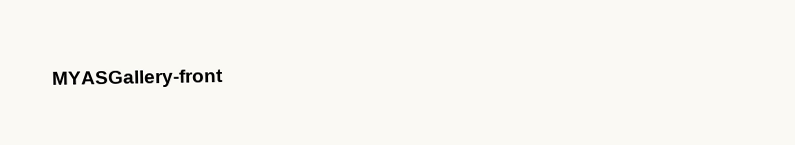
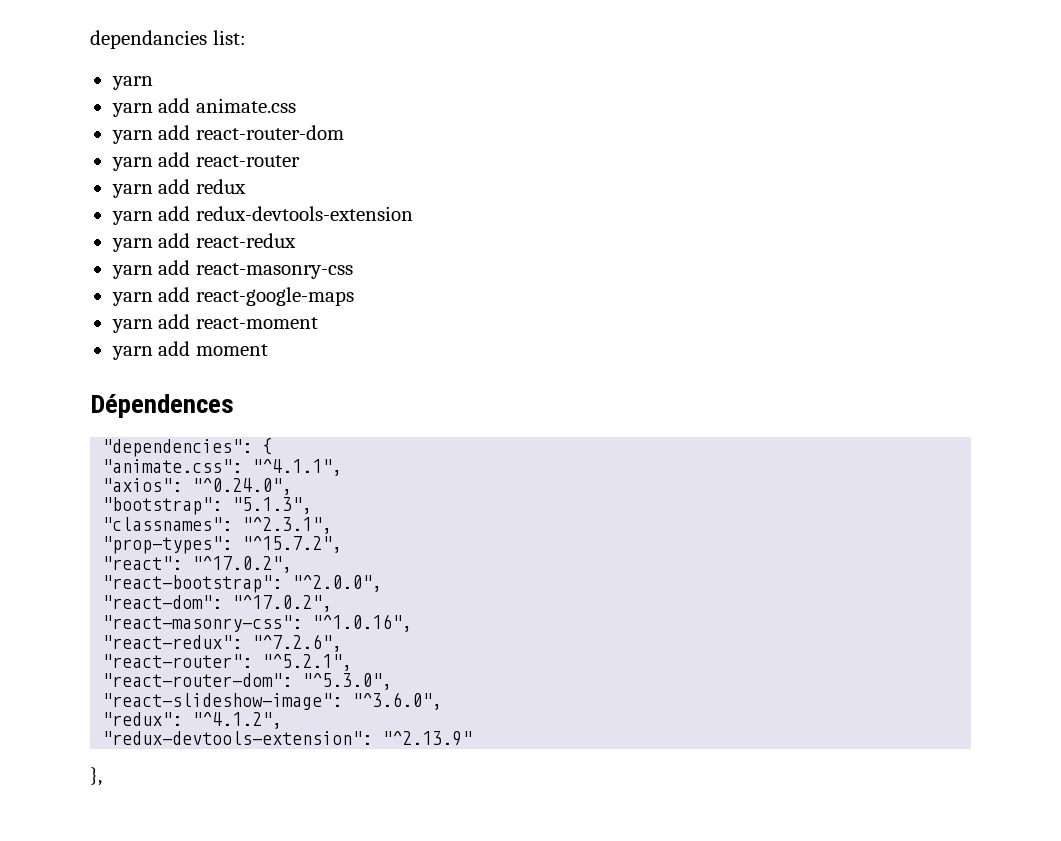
- MYASGallery-front
+ dependancies list:
+ yarn
+ yarn add animate.css
+ yarn add react-router-dom
+ yarn add react-router
+ yarn add redux
+ yarn add redux-devtools-extension
+ yarn add react-redux
+ yarn add react-masonry-css
+ yarn add react-google-maps
+ yarn add react-moment
+ yarn add moment
+ Dépendences
+ "dependencies": {
+ "animate.css": "^4.1.1",
+ "axios": "^0.24.0",
+ "bootstrap": "5.1.3",
+ "classnames": "^2.3.1",
+ "prop-types": "^15.7.2",
+ "react": "^17.0.2",
+ "react-bootstrap": "^2.0.0",
+ "react-dom": "^17.0.2",
+ "react-masonry-css": "^1.0.16",
+ "react-redux": "^7.2.6",
+ "react-router": "^5.2.1",
+ "react-router-dom": "^5.3.0",
+ "react-slideshow-image": "^3.6.0",
+ "redux": "^4.1.2",
+ "redux-devtools-extension": "^2.13.9"
+ },

